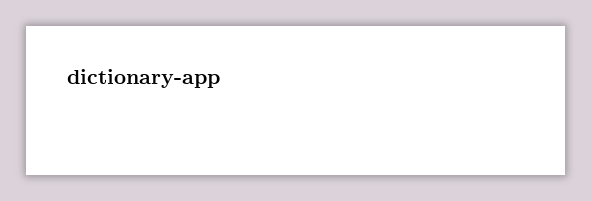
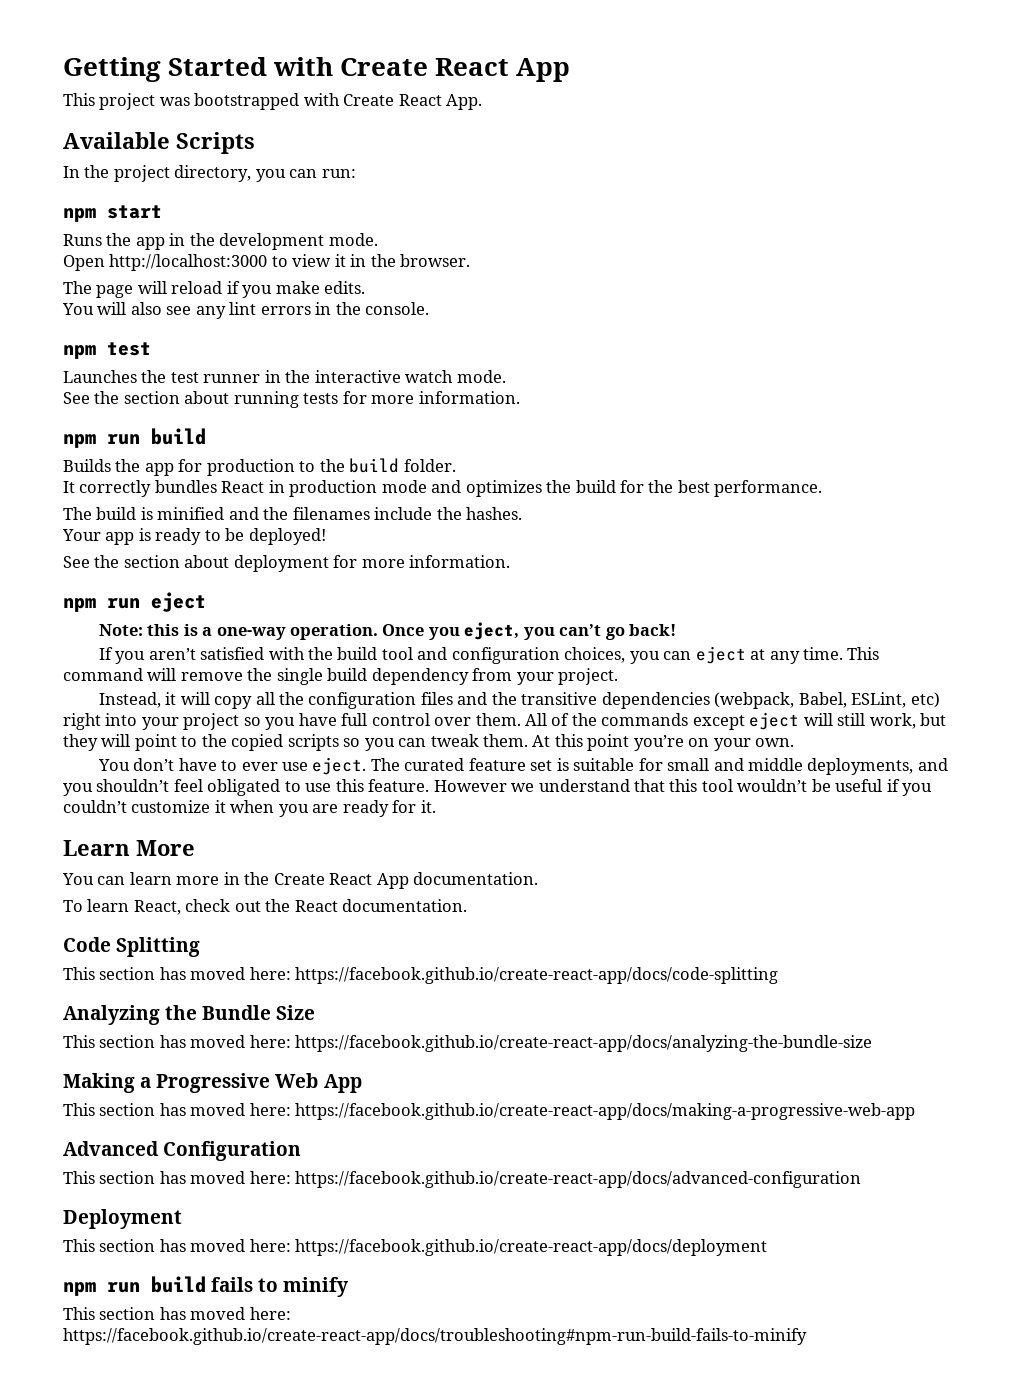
- dictionary-app
+ Getting Started with Create React App
+ This project was bootstrapped with Create React App.
+ Available Scripts
+ In the project directory, you can run:
+ npm start
+ Runs the app in the development mode.
+ Open http://localhost:3000 to view it in the browser.
+ The page will reload if you make edits.
+ You will also see any lint errors in the console.
+ npm test
+ Launches the test runner in the interactive watch mode.
+ See the section about running tests for more information.
+ npm run build
+ Builds the app for production to the build folder.
+ It correctly bundles React in production mode and optimizes the build for the best performance.
+ The build is minified and the filenames include the hashes.
+ Your app is ready to be deployed!
+ See the section about deployment for more information.
+ npm run eject
+ Note: this is a one-way operation. Once you eject, you can’t go back!
+ If you aren’t satisfied with the build tool and configuration choices, you can eject at any time. This command will remove the single build dependency from your project.
+ Instead, it will copy all the configuration files and the transitive dependencies (webpack, Babel, ESLint, etc) right into your project so you have full control over them. All of the commands except eject will still work, but they will point to the copied scripts so you can tweak them. At this point you’re on your own.
+ You don’t have to ever use eject. The curated feature set is suitable for small and middle deployments, and you shouldn’t feel obligated to use this feature. However we understand that this tool wouldn’t be useful if you couldn’t customize it when you are ready for it.
+ Learn More
+ You can learn more in the Create React App documentation.
+ To learn React, check out the React documentation.
+ Code Splitting
+ This section has moved here: https://facebook.github.io/create-react-app/docs/code-splitting
+ Analyzing the Bundle Size
+ This section has moved here: https://facebook.github.io/create-react-app/docs/analyzing-the-bundle-size
+ Making a Progressive Web App
+ This section has moved here: https://facebook.github.io/create-react-app/docs/making-a-progressive-web-app
+ Advanced Configuration
+ This section has moved here: https://facebook.github.io/create-react-app/docs/advanced-configuration
+ Deployment
+ This section has moved here: https://facebook.github.io/create-react-app/docs/deployment
+ npm run build fails to minify
+ This section has moved here: https://facebook.github.io/create-react-app/docs/troubleshooting#npm-run-build-fails-to-minify

